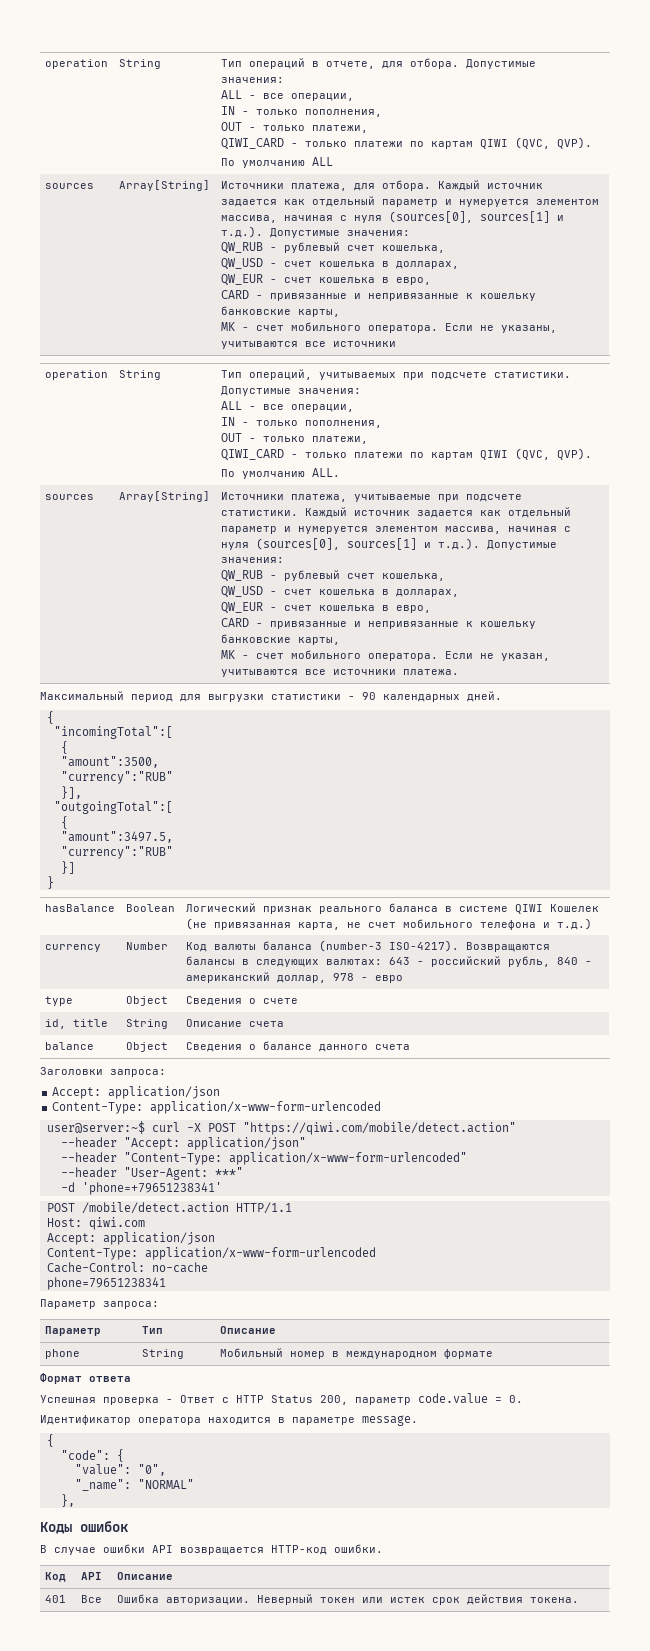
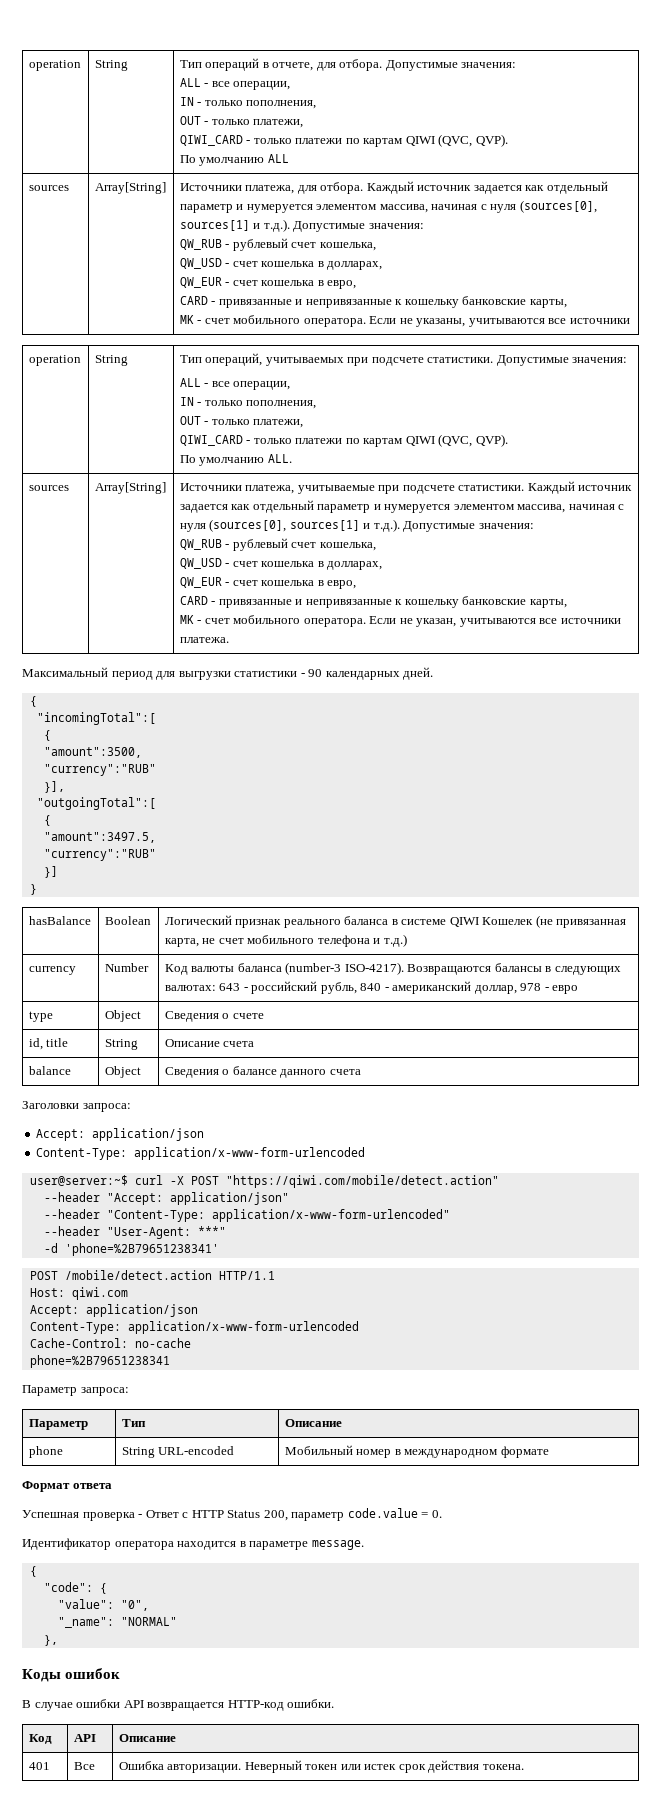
- -d 'phone=+79651238341'
+ -d 'phone=%2B79651238341'
- phone=79651238341
+ phone=%2B79651238341
- phone | String | Мобильный номер в международном формате
+ phone | String URL-encoded | Мобильный номер в международном формате

